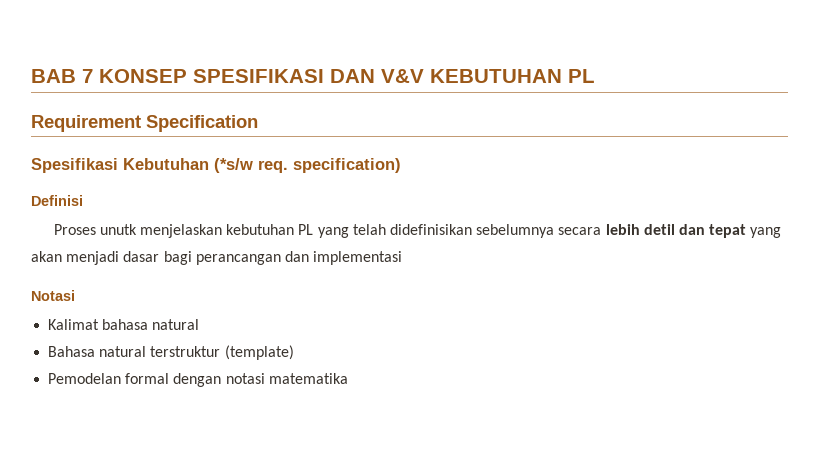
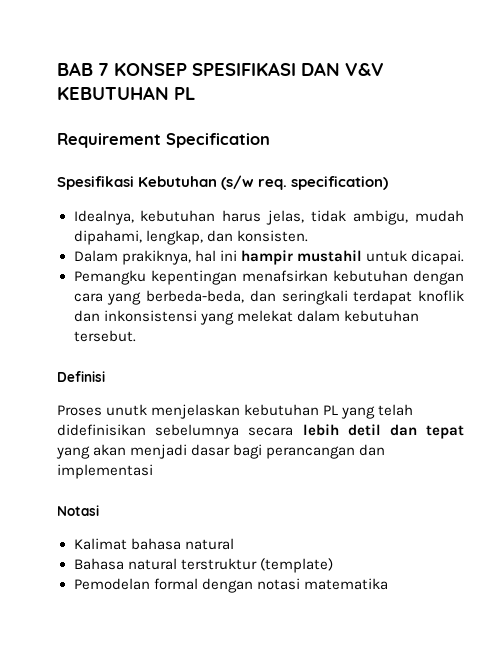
- Spesifikasi Kebutuhan (*s/w req. specification)
+ Spesifikasi Kebutuhan (s/w req. specification)
+ Idealnya, kebutuhan harus jelas, tidak ambigu, mudah dipahami, lengkap, dan konsisten.
+ Dalam prakiknya, hal ini hampir mustahil untuk dicapai.
+ Pemangku kepentingan menafsirkan kebutuhan dengan cara yang berbeda-beda, dan seringkali terdapat knoflik dan inkonsistensi yang melekat dalam kebutuhan tersebut.

